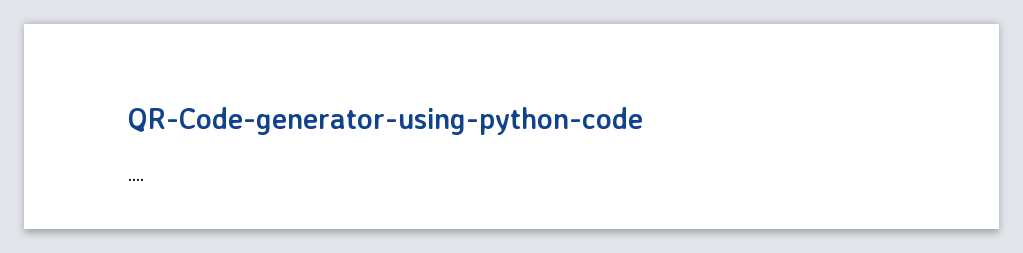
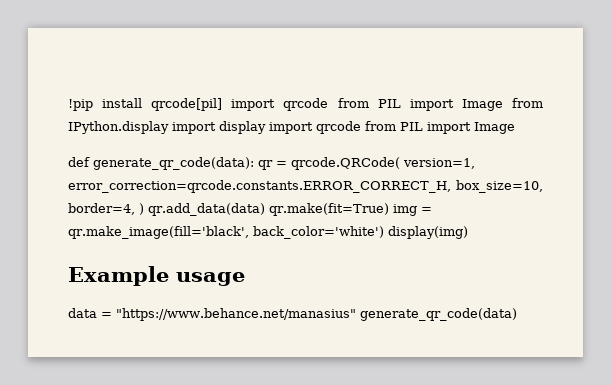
- QR-Code-generator-using-python-code
- ....
+ !pip install qrcode[pil] import qrcode from PIL import Image from IPython.display import display import qrcode from PIL import Image
+ def generate_qr_code(data): qr = qrcode.QRCode( version=1, error_correction=qrcode.constants.ERROR_CORRECT_H, box_size=10, border=4, ) qr.add_data(data) qr.make(fit=True) img = qr.make_image(fill='black', back_color='white') display(img)
+ Example usage
+ data = "https://www.behance.net/manasius" generate_qr_code(data)

